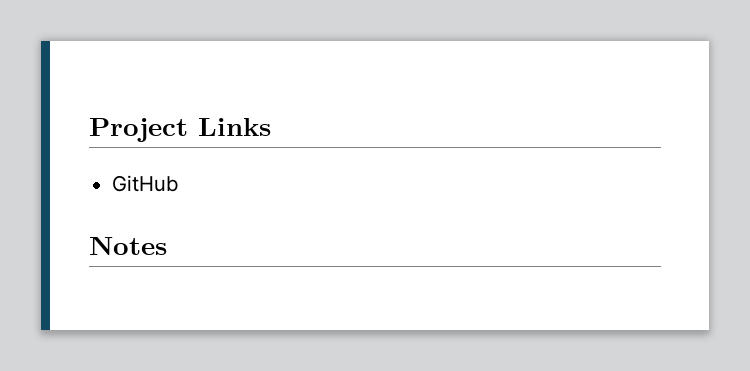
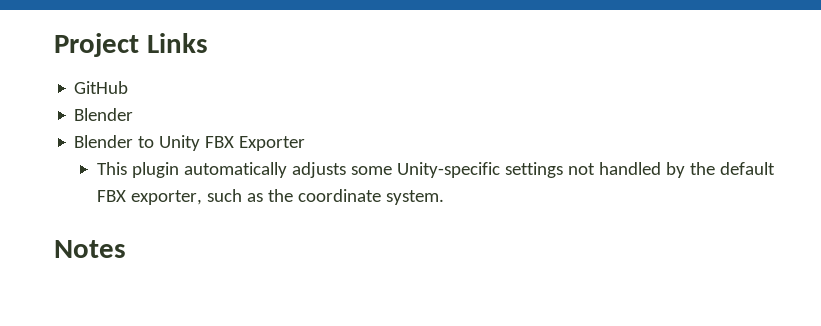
  GitHub
+ Blender
+ Blender to Unity FBX Exporter
+ This plugin automatically adjusts some Unity-specific settings not handled by the default FBX exporter, such as the coordinate system.

